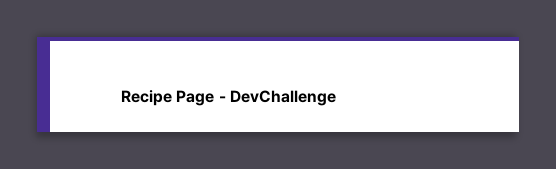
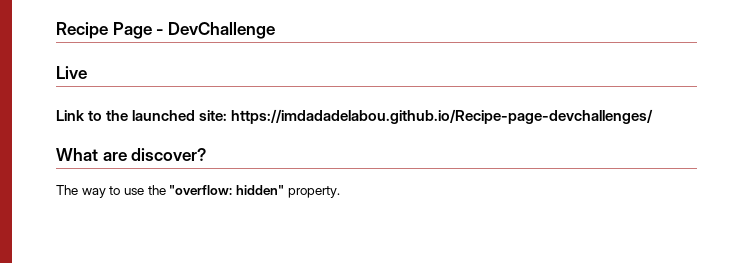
+ Live
+ Link to the launched site: https://imdadadelabou.github.io/Recipe-page-devchallenges/
+ What are discover?
+ The way to use the "overflow: hidden" property.

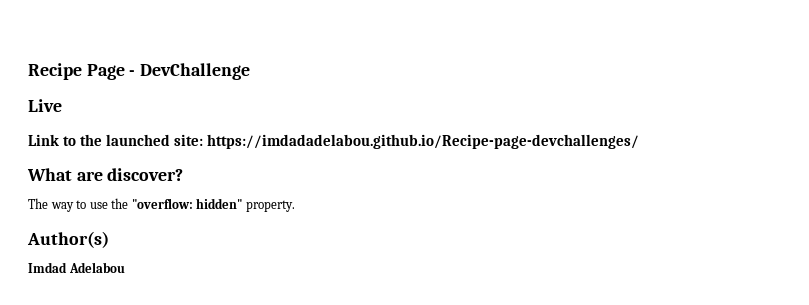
+ Author(s)
+ Imdad Adelabou

